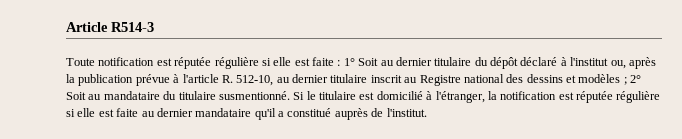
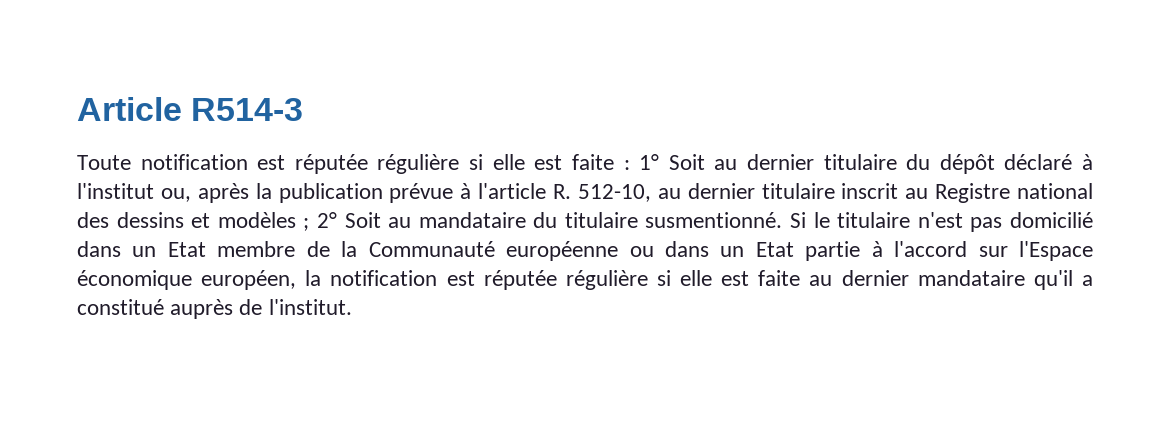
- Si le titulaire est domicilié à l'étranger, la notification est réputée régulière si elle est faite au dernier mandataire qu'il a constitué auprès de l'institut.
+ Si le titulaire n'est pas domicilié dans un Etat membre de la Communauté européenne ou dans un Etat partie à l'accord sur l'Espace économique européen, la notification est réputée régulière si elle est faite au dernier mandataire qu'il a constitué auprès de l'institut.

